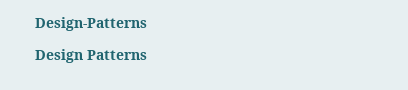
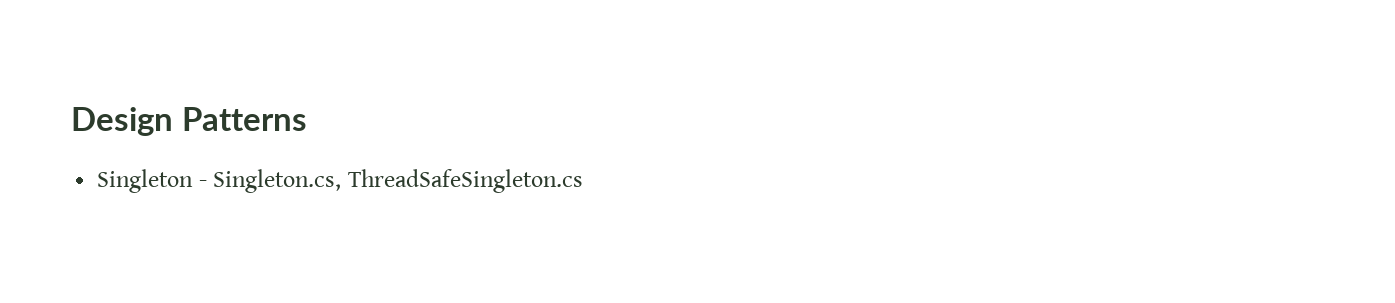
- Design-Patterns
+ Singleton - Singleton.cs, ThreadSafeSingleton.cs

